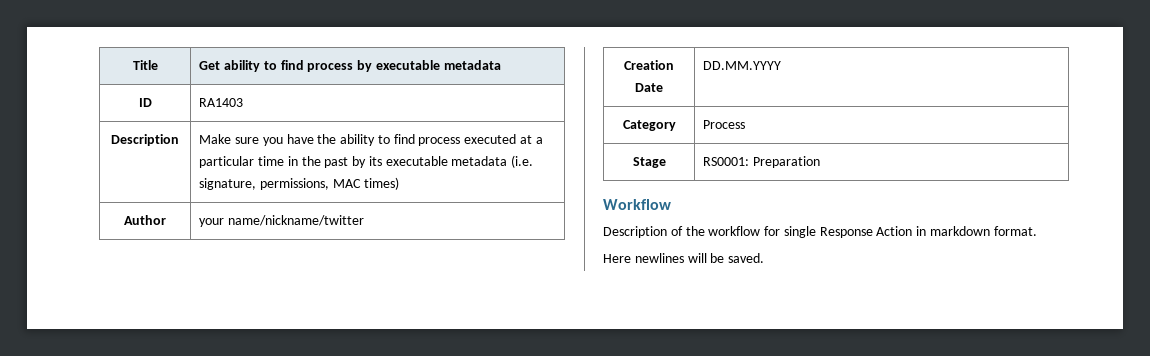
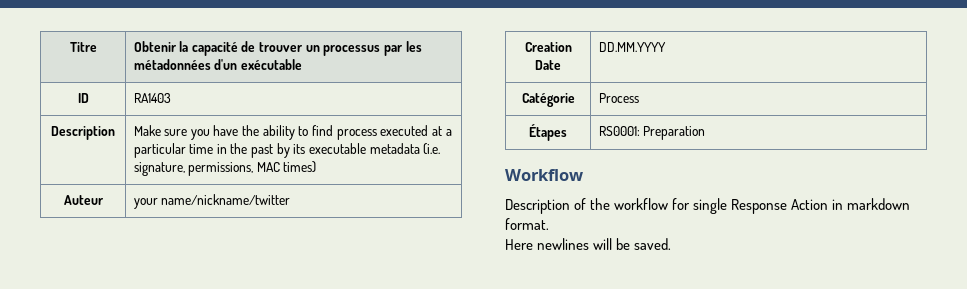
- Title | Get ability to find process by executable metadata
+ Titre | Obtenir la capacité de trouver un processus par les métadonnées d'un exécutable
- Author | your name/nickname/twitter
+ Auteur | your name/nickname/twitter
- Category | Process
+ Catégorie | Process
- Stage | RS0001: Preparation
+ Étapes | RS0001: Preparation

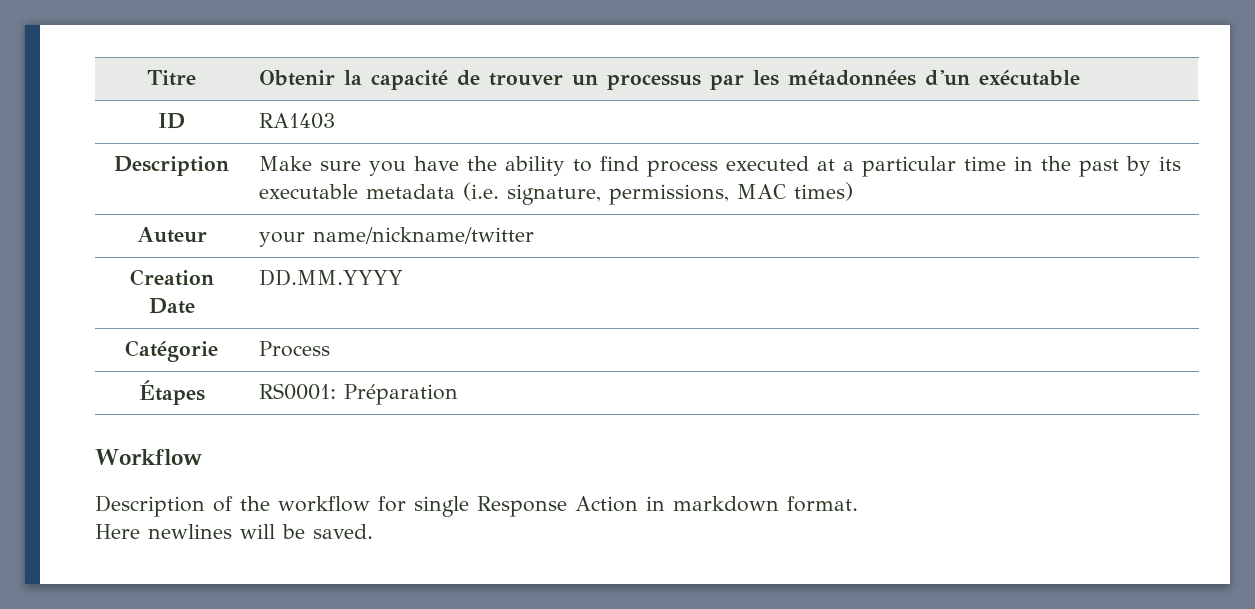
- Étapes | RS0001: Preparation
+ Étapes | RS0001: Préparation

